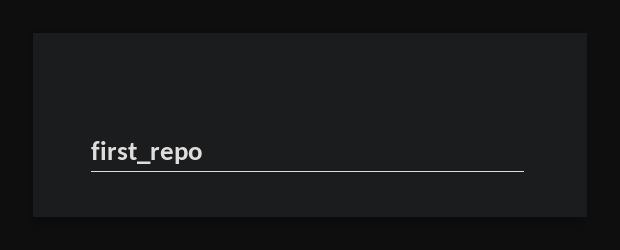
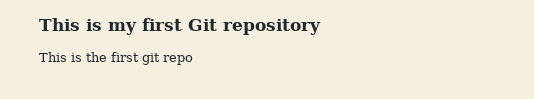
- first_repo
+ This is my first Git repository
+ This is the first git repo

